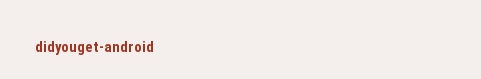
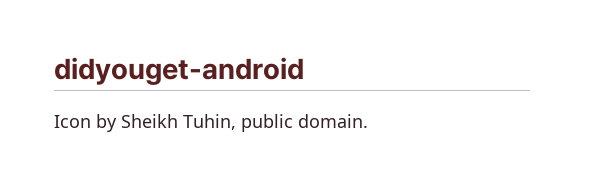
+ Icon by Sheikh Tuhin, public domain.

